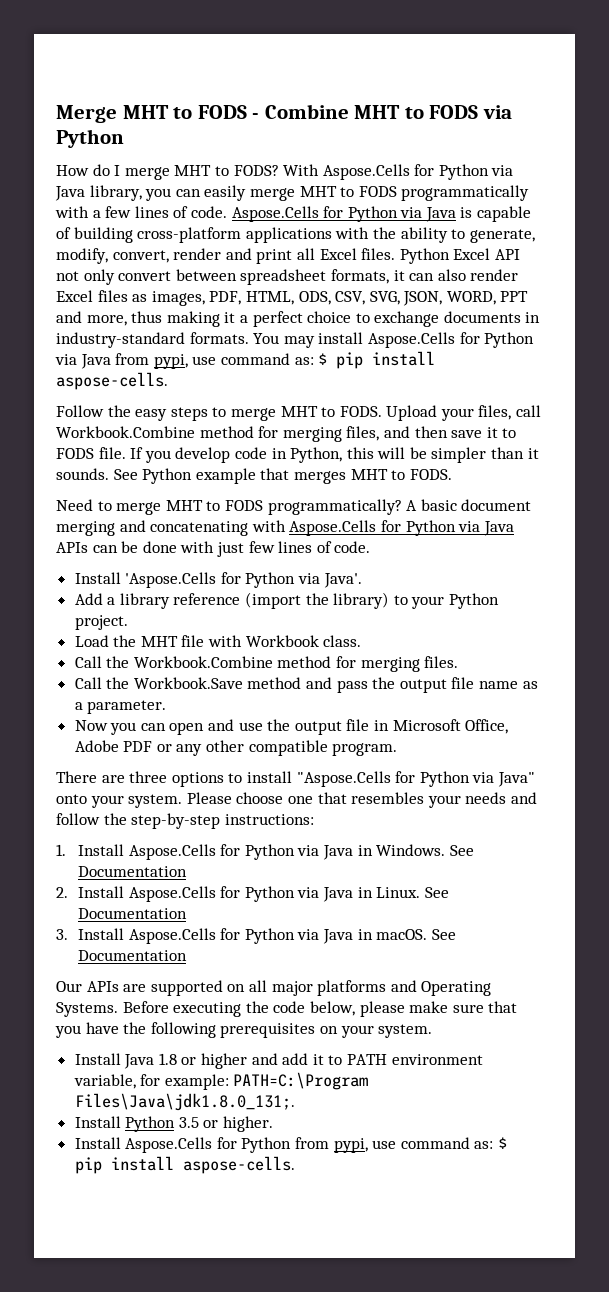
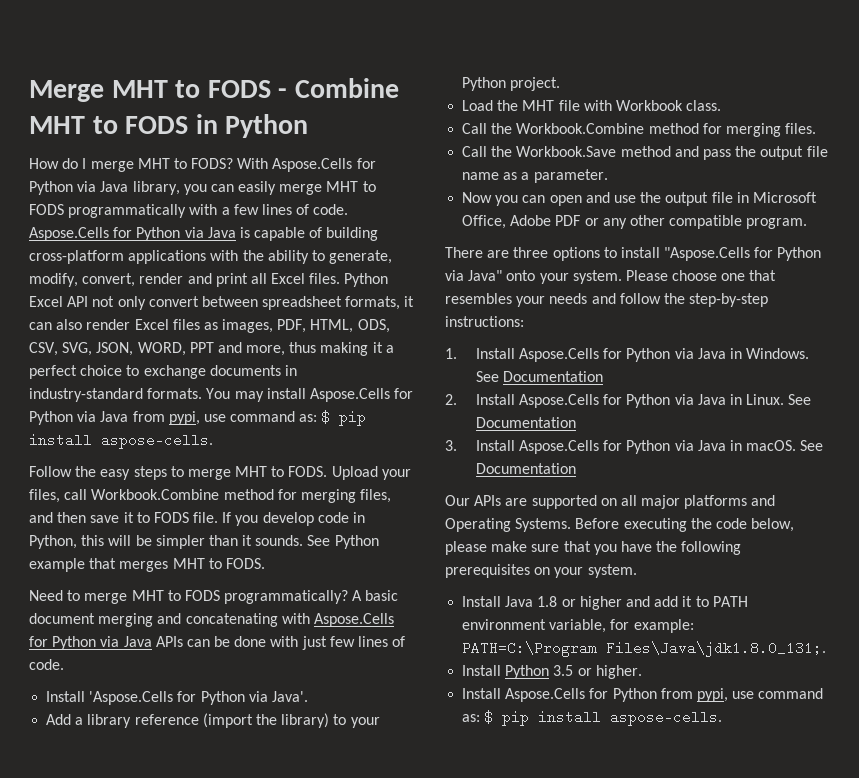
- Merge MHT to FODS - Combine MHT to FODS via Python
+ Merge MHT to FODS - Combine MHT to FODS in Python

